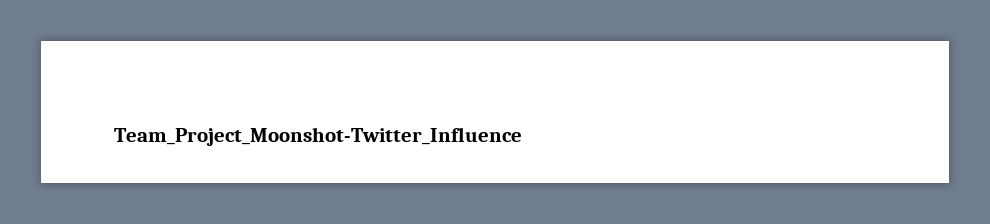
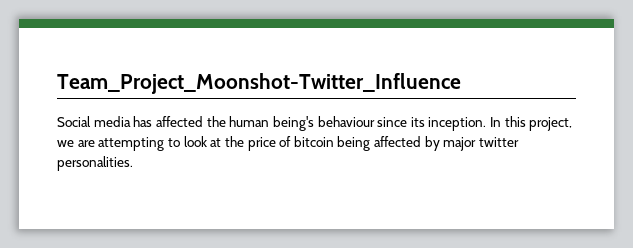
+ Social media has affected the human being's behaviour since its inception. In this project, we are attempting to look at the price of bitcoin being affected by major twitter personalities.

